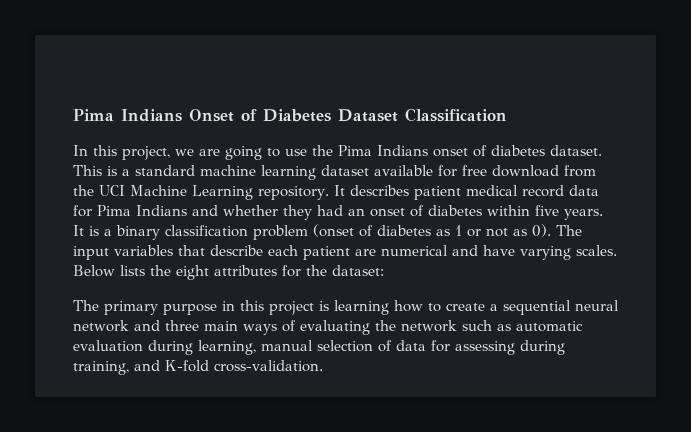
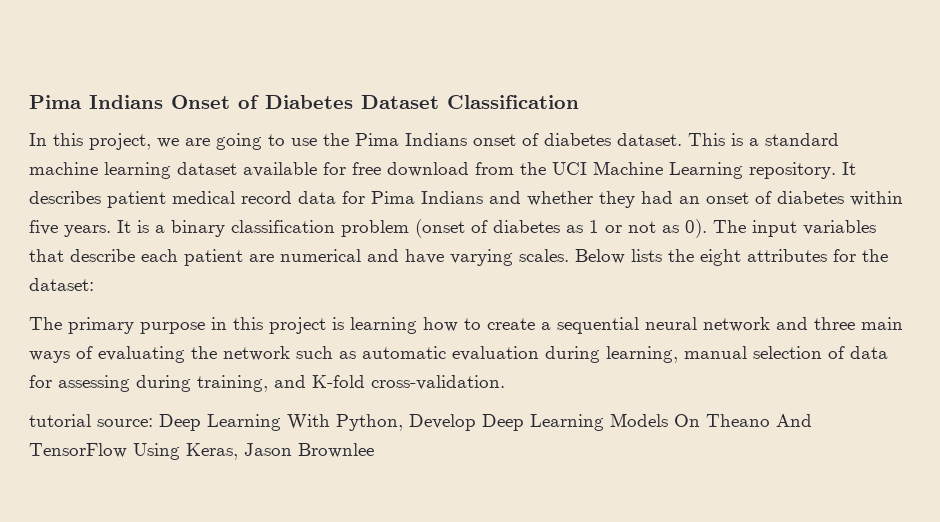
+ tutorial source: Deep Learning With Python, Develop Deep Learning Models On Theano And TensorFlow Using Keras, Jason Brownlee

